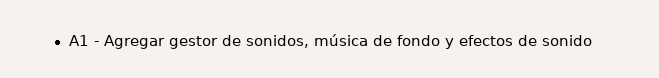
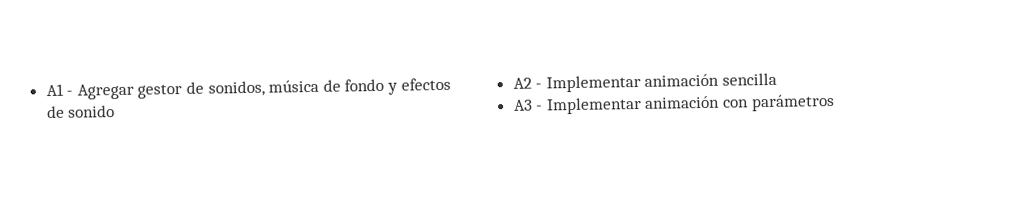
+ A2 - Implementar animación sencilla
+ A3 - Implementar animación con parámetros

